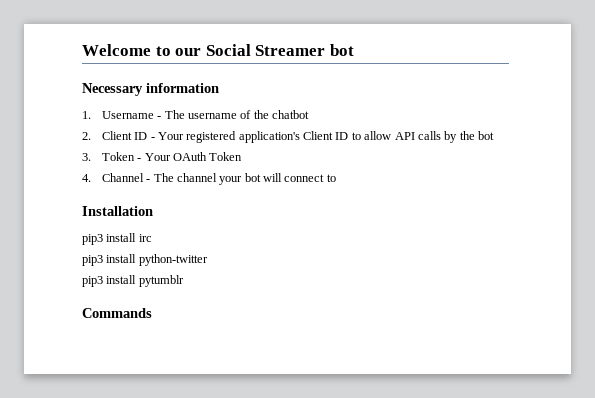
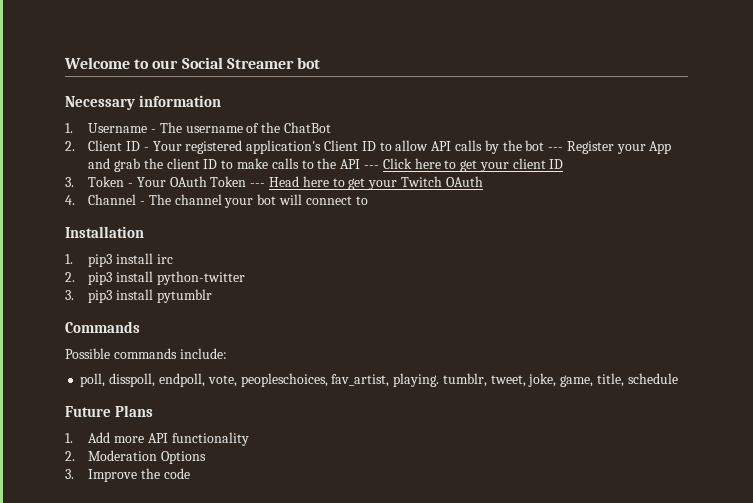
- 1. Username - The username of the chatbot
+ 1. Username - The username of the ChatBot
- 2. Client ID - Your registered application's Client ID to allow API calls by the bot
+ 2. Client ID - Your registered application's Client ID to allow API calls by the bot --- Register your App and grab the client ID to make calls to the API --- Click here to get your client ID
- 3. Token - Your OAuth Token
+ 3. Token - Your OAuth Token --- Head here to get your Twitch OAuth
- pip3 install irc
+ 1. pip3 install irc
- pip3 install python-twitter
+ 2. pip3 install python-twitter
- pip3 install pytumblr
+ 3. pip3 install pytumblr
+ Possible commands include:
+ poll, disspoll, endpoll, vote, peopleschoices, fav_artist, playing. tumblr, tweet, joke, game, title, schedule
+ Future Plans
+ 1. Add more API functionality
+ 2. Moderation Options
+ 3. Improve the code

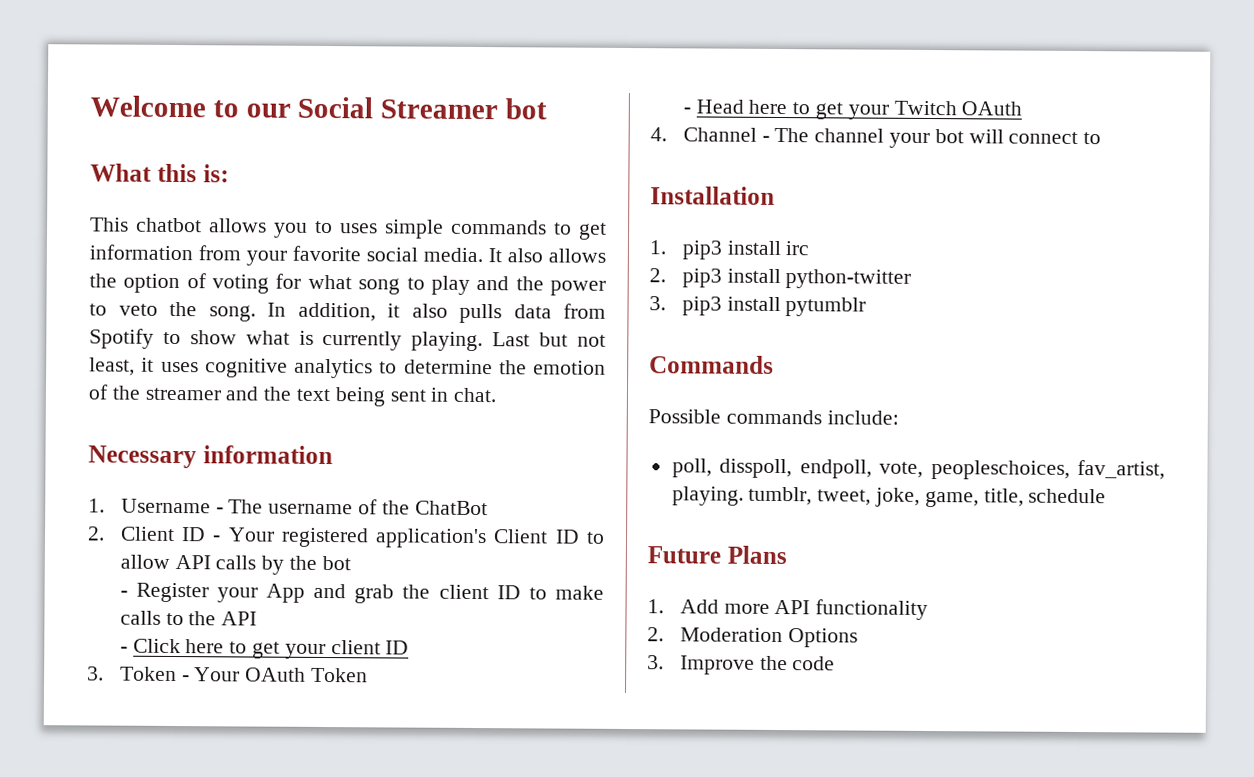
+ What this is:
+ This chatbot allows you to uses simple commands to get information from your favorite social media. It also allows the option of voting for what song to play and the power to veto the song. In addition, it also pulls data from Spotify to show what is currently playing. Last but not least, it uses cognitive analytics to determine the emotion of the streamer and the text being sent in chat.
- 2. Client ID - Your registered application's Client ID to allow API calls by the bot --- Register your App and grab the client ID to make calls to the API --- Click here to get your client ID
+ 2. Client ID - Your registered application's Client ID to allow API calls by the bot
+ - Register your App and grab the client ID to make calls to the API
+ - Click here to get your client ID
- 3. Token - Your OAuth Token --- Head here to get your Twitch OAuth
+ 3. Token - Your OAuth Token
+ - Head here to get your Twitch OAuth

